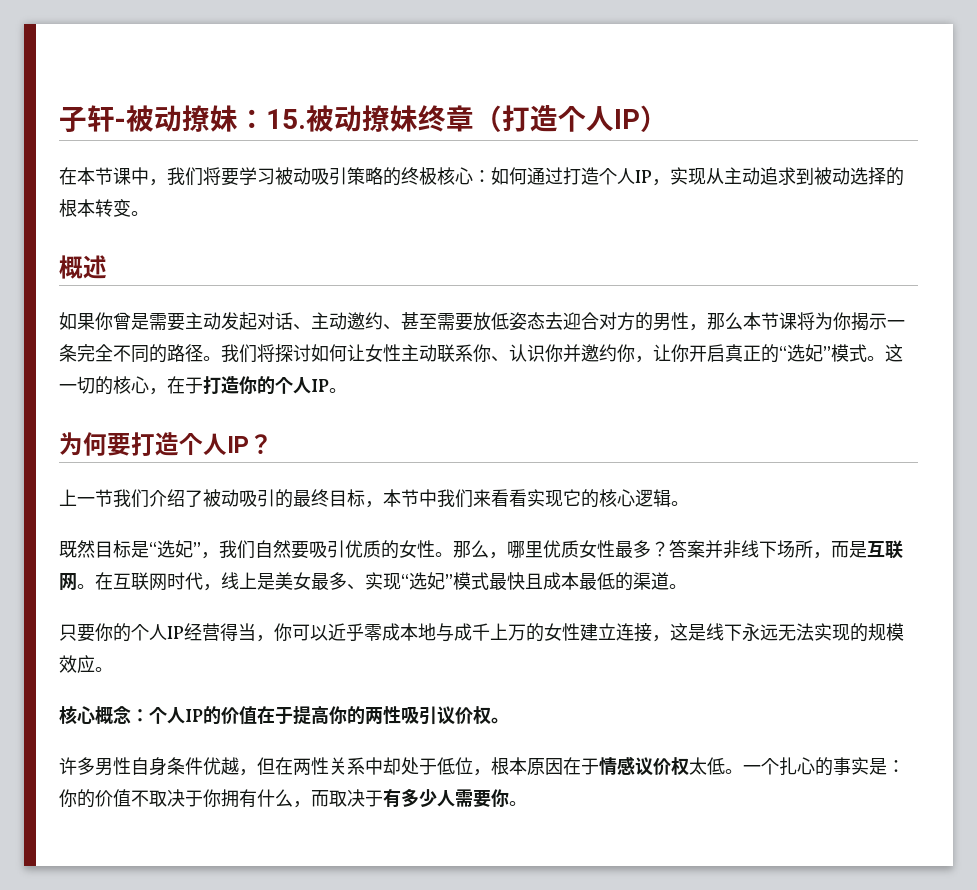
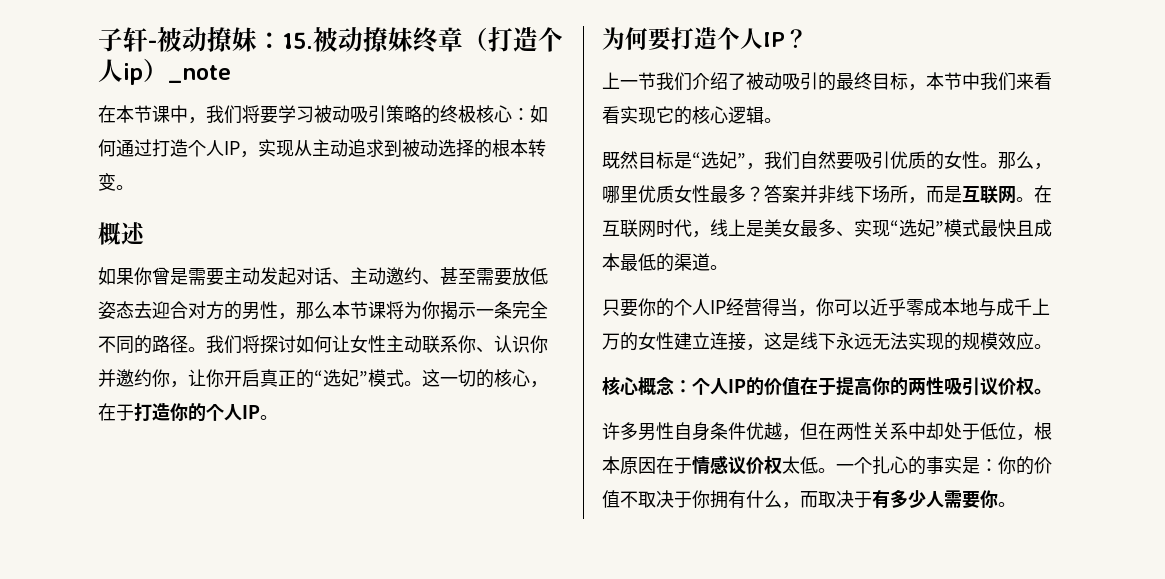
- 子轩-被动撩妹：15.被动撩妹终章（打造个人IP）
+ 子轩-被动撩妹：15.被动撩妹终章（打造个人ip）_note

